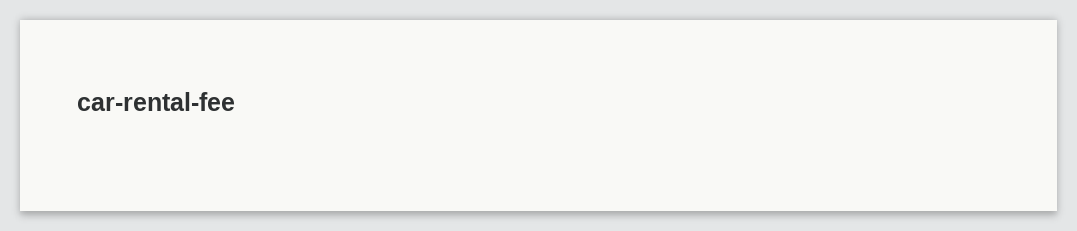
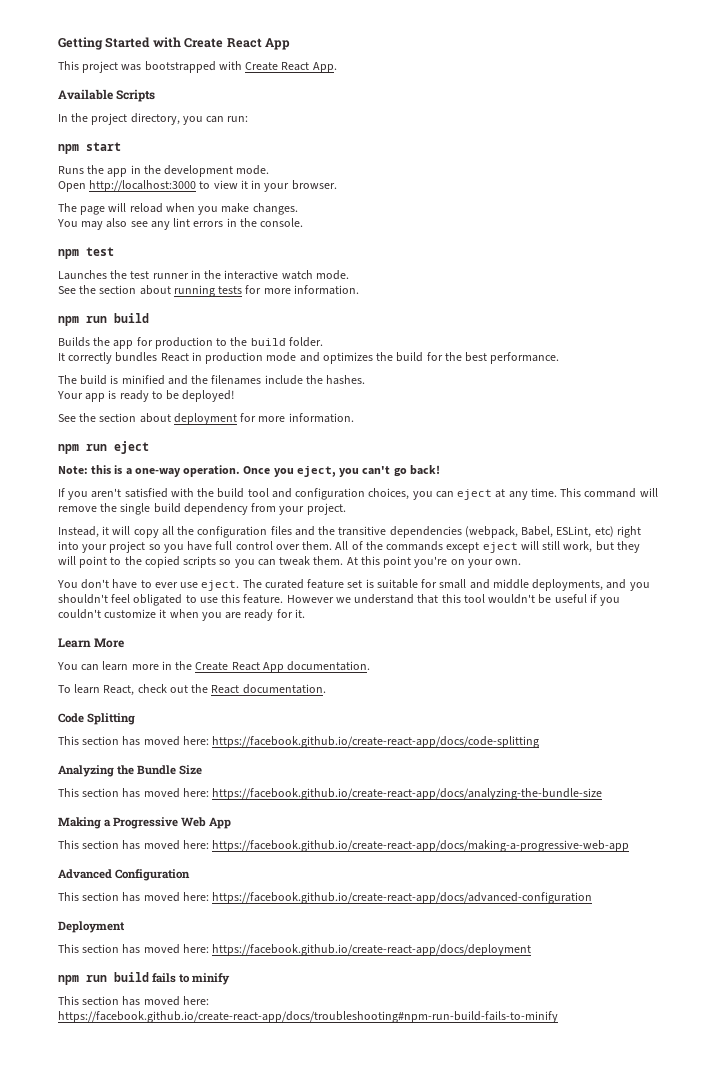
- car-rental-fee
+ Getting Started with Create React App
+ This project was bootstrapped with Create React App.
+ Available Scripts
+ In the project directory, you can run:
+ npm start
+ Runs the app in the development mode.
+ Open http://localhost:3000 to view it in your browser.
+ The page will reload when you make changes.
+ You may also see any lint errors in the console.
+ npm test
+ Launches the test runner in the interactive watch mode.
+ See the section about running tests for more information.
+ npm run build
+ Builds the app for production to the build folder.
+ It correctly bundles React in production mode and optimizes the build for the best performance.
+ The build is minified and the filenames include the hashes.
+ Your app is ready to be deployed!
+ See the section about deployment for more information.
+ npm run eject
+ Note: this is a one-way operation. Once you eject, you can't go back!
+ If you aren't satisfied with the build tool and configuration choices, you can eject at any time. This command will remove the single build dependency from your project.
+ Instead, it will copy all the configuration files and the transitive dependencies (webpack, Babel, ESLint, etc) right into your project so you have full control over them. All of the commands except eject will still work, but they will point to the copied scripts so you can tweak them. At this point you're on your own.
+ You don't have to ever use eject. The curated feature set is suitable for small and middle deployments, and you shouldn't feel obligated to use this feature. However we understand that this tool wouldn't be useful if you couldn't customize it when you are ready for it.
+ Learn More
+ You can learn more in the Create React App documentation.
+ To learn React, check out the React documentation.
+ Code Splitting
+ This section has moved here: https://facebook.github.io/create-react-app/docs/code-splitting
+ Analyzing the Bundle Size
+ This section has moved here: https://facebook.github.io/create-react-app/docs/analyzing-the-bundle-size
+ Making a Progressive Web App
+ This section has moved here: https://facebook.github.io/create-react-app/docs/making-a-progressive-web-app
+ Advanced Configuration
+ This section has moved here: https://facebook.github.io/create-react-app/docs/advanced-configuration
+ Deployment
+ This section has moved here: https://facebook.github.io/create-react-app/docs/deployment
+ npm run build fails to minify
+ This section has moved here: https://facebook.github.io/create-react-app/docs/troubleshooting#npm-run-build-fails-to-minify

